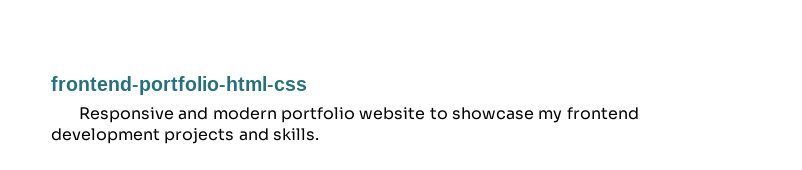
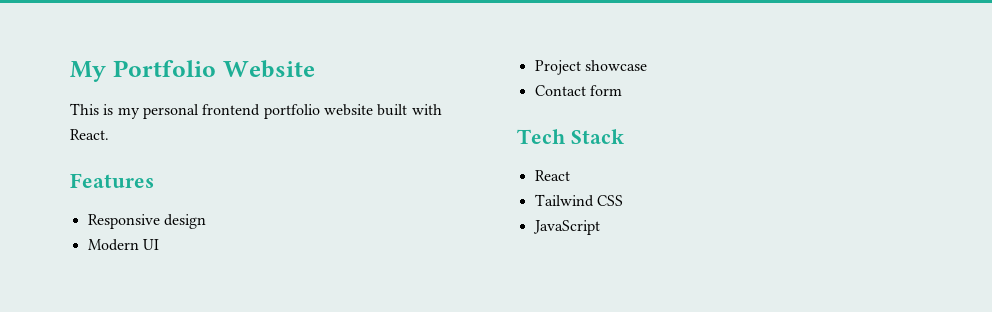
- frontend-portfolio-html-css
- Responsive and modern portfolio website to showcase my frontend development projects and skills.
+ My Portfolio Website
+ This is my personal frontend portfolio website built with React.
+ Features
+ Responsive design
+ Modern UI
+ Project showcase
+ Contact form
+ Tech Stack
+ React
+ Tailwind CSS
+ JavaScript

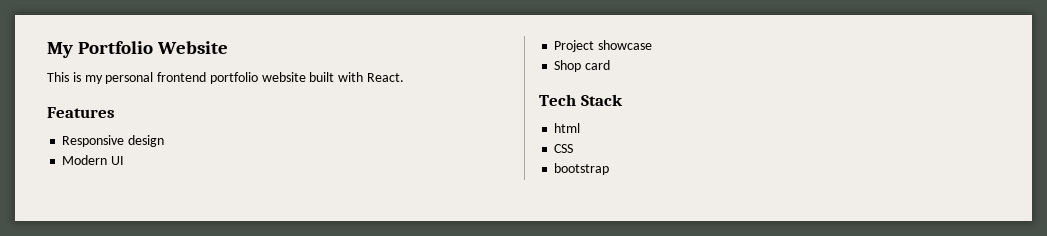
- Contact form
+ Shop card
- React
- Tailwind CSS
+ html
+ CSS
- JavaScript
+ bootstrap

